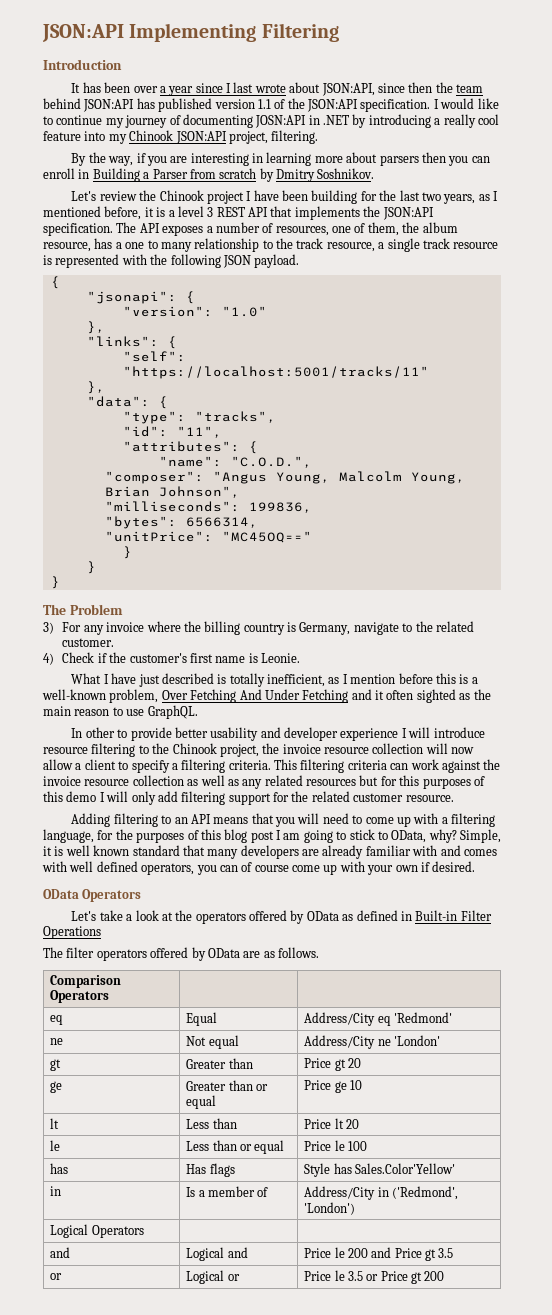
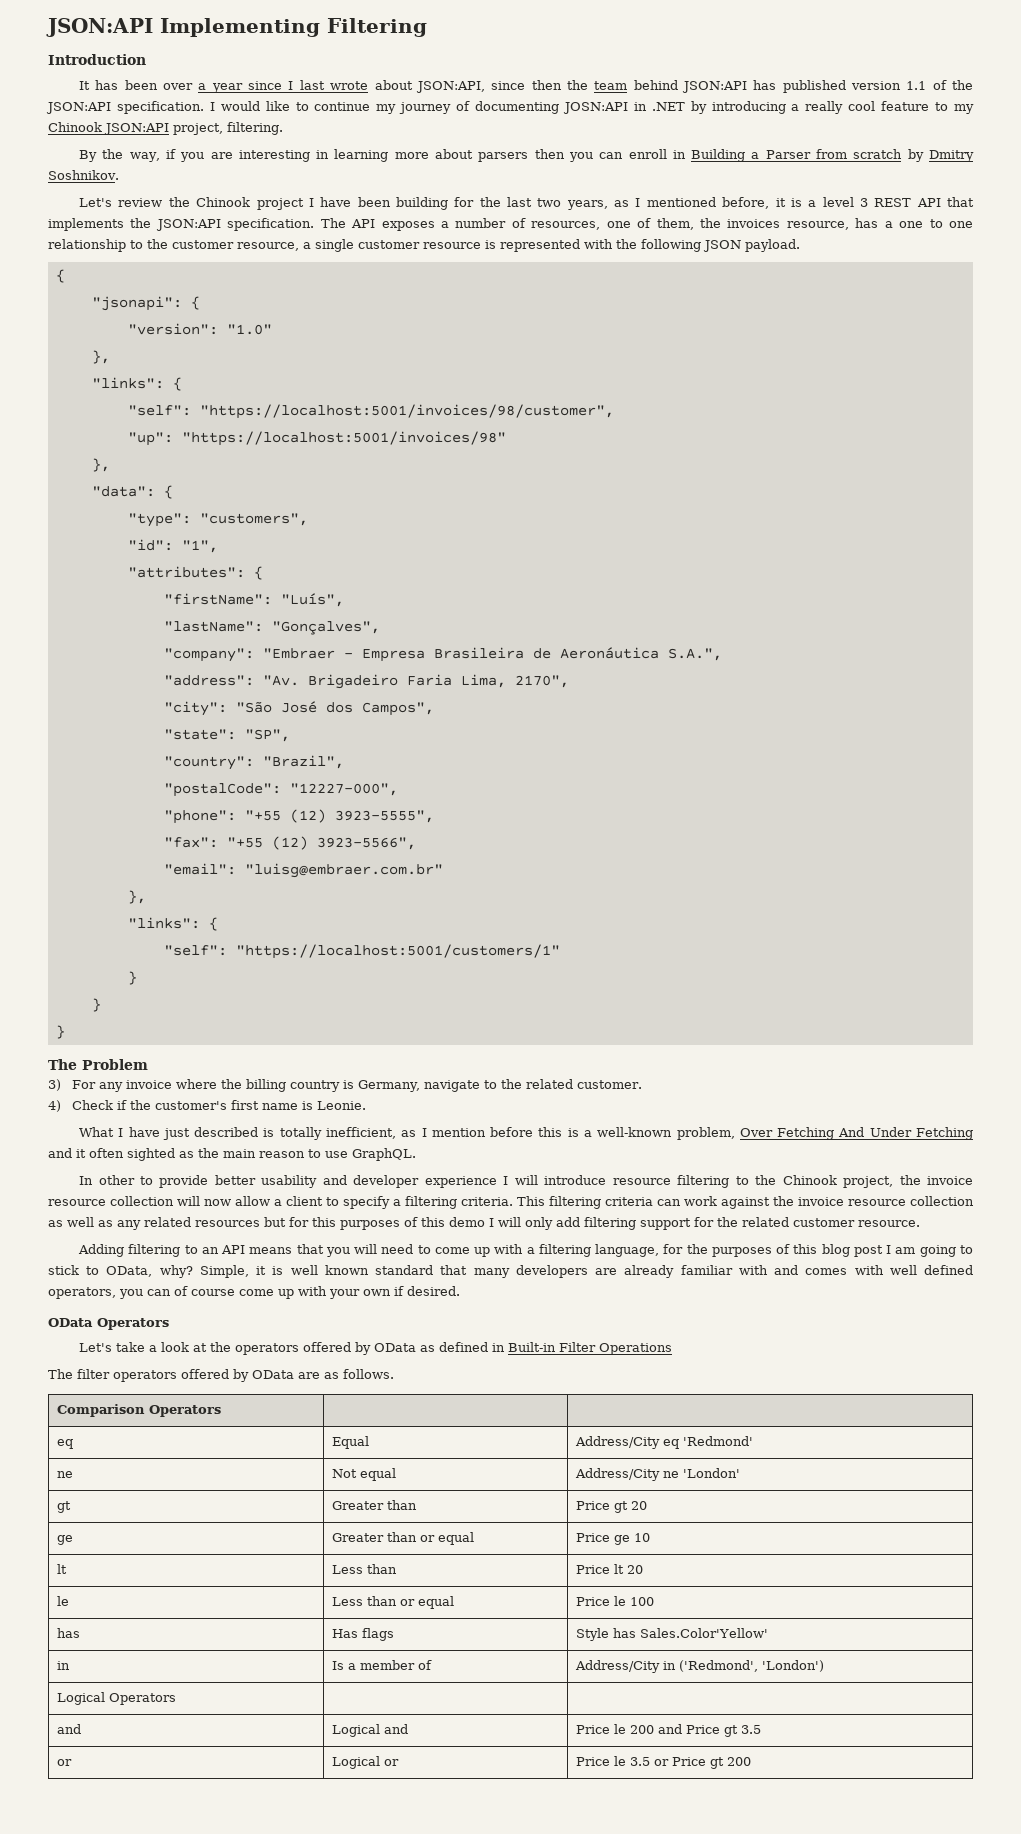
- I would like to continue my journey of documenting JOSN:API in .NET by introducing a really cool feature into my Chinook JSON:API project, filtering.
+ I would like to continue my journey of documenting JOSN:API in .NET by introducing a really cool feature to my Chinook JSON:API project, filtering.
- The API exposes a number of resources, one of them, the album resource, has a one to many relationship to the track resource, a single track resource is represented with the following JSON payload.
+ The API exposes a number of resources, one of them, the invoices resource, has a one to one relationship to the customer resource, a single customer resource is represented with the following JSON payload.
- "self": "https://localhost:5001/tracks/11"
+ "self": "https://localhost:5001/invoices/98/customer",
+ "up": "https://localhost:5001/invoices/98"
- "type": "tracks",
+ "type": "customers",
- "id": "11",
+ "id": "1",
- "name": "C.O.D.",
- "composer": "Angus Young, Malcolm Young, Brian Johnson",
- "milliseconds": 199836,
- "bytes": 6566314,
- "unitPrice": "MC45OQ=="
+ "firstName": "Luís",
+ "lastName": "Gonçalves",
+ "company": "Embraer - Empresa Brasileira de Aeronáutica S.A.",
+ "address": "Av. Brigadeiro Faria Lima, 2170",
+ "city": "São José dos Campos",
+ "state": "SP",
+ "country": "Brazil",
+ "postalCode": "12227-000",
+ "phone": "+55 (12) 3923-5555",
+ "fax": "+55 (12) 3923-5566",
+ "email": "luisg@embraer.com.br"
+ },
+ "links": {
+ "self": "https://localhost:5001/customers/1"

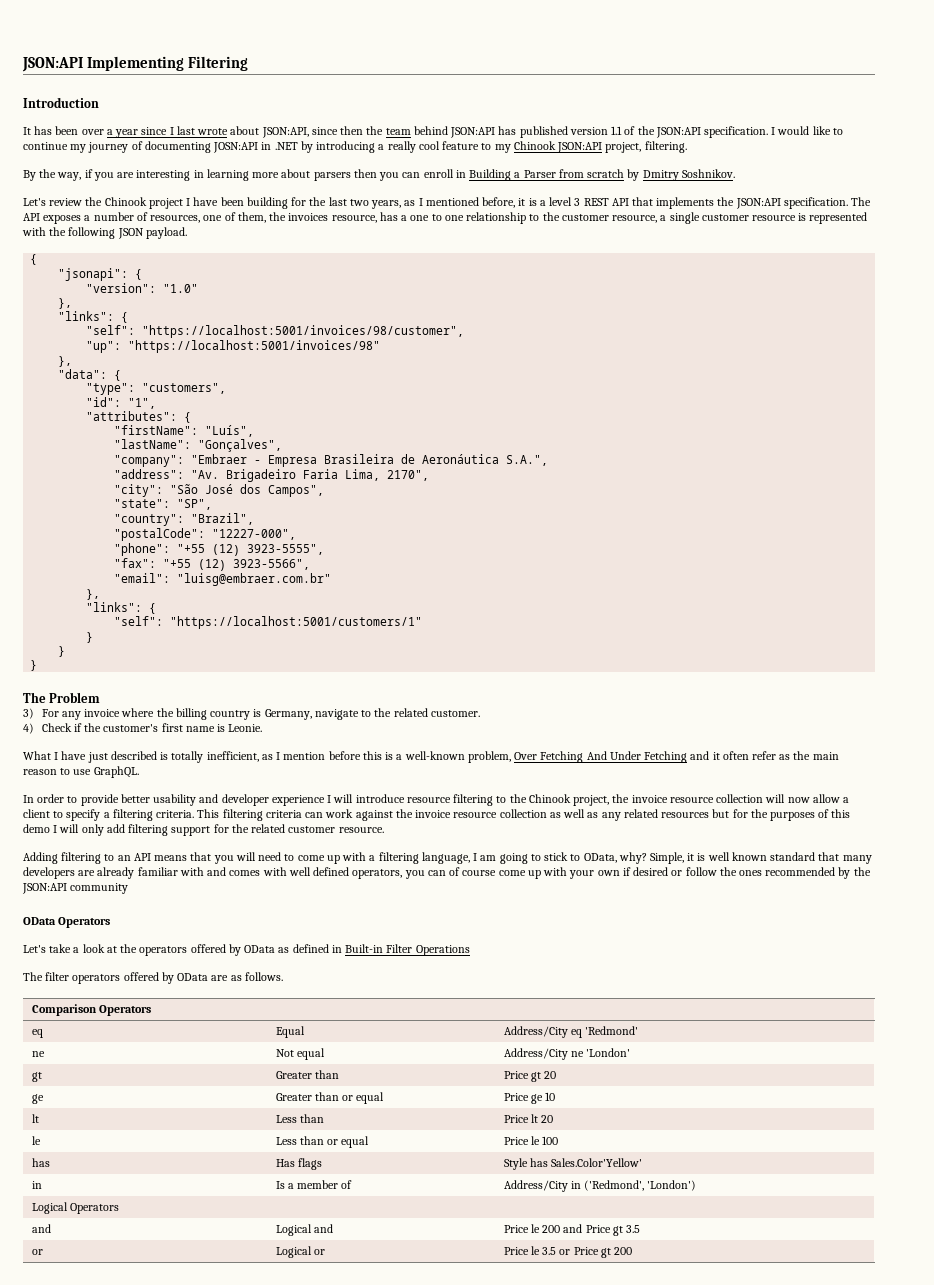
- What I have just described is totally inefficient, as I mention before this is a well-known problem, Over Fetching And Under Fetching and it often sighted as the main reason to use GraphQL.
+ What I have just described is totally inefficient, as I mention before this is a well-known problem, Over Fetching And Under Fetching and it often refer as the main reason to use GraphQL.
- In other to provide better usability and developer experience I will introduce resource filtering to the Chinook project, the invoice resource collection will now allow a client to specify a filtering criteria.
+ In order to provide better usability and developer experience I will introduce resource filtering to the Chinook project, the invoice resource collection will now allow a client to specify a filtering criteria.
- This filtering criteria can work against the invoice resource collection as well as any related resources but for this purposes of this demo I will only add filtering support for the related customer resource.
+ This filtering criteria can work against the invoice resource collection as well as any related resources but for the purposes of this demo I will only add filtering support for the related customer resource.
- Adding filtering to an API means that you will need to come up with a filtering language, for the purposes of this blog post I am going to stick to OData, why?
+ Adding filtering to an API means that you will need to come up with a filtering language, I am going to stick to OData, why?
- Simple, it is well known standard that many developers are already familiar with and comes with well defined operators, you can of course come up with your own if desired.
+ Simple, it is well known standard that many developers are already familiar with and comes with well defined operators, you can of course come up with your own if desired or follow the ones recommended by the JSON:API community

